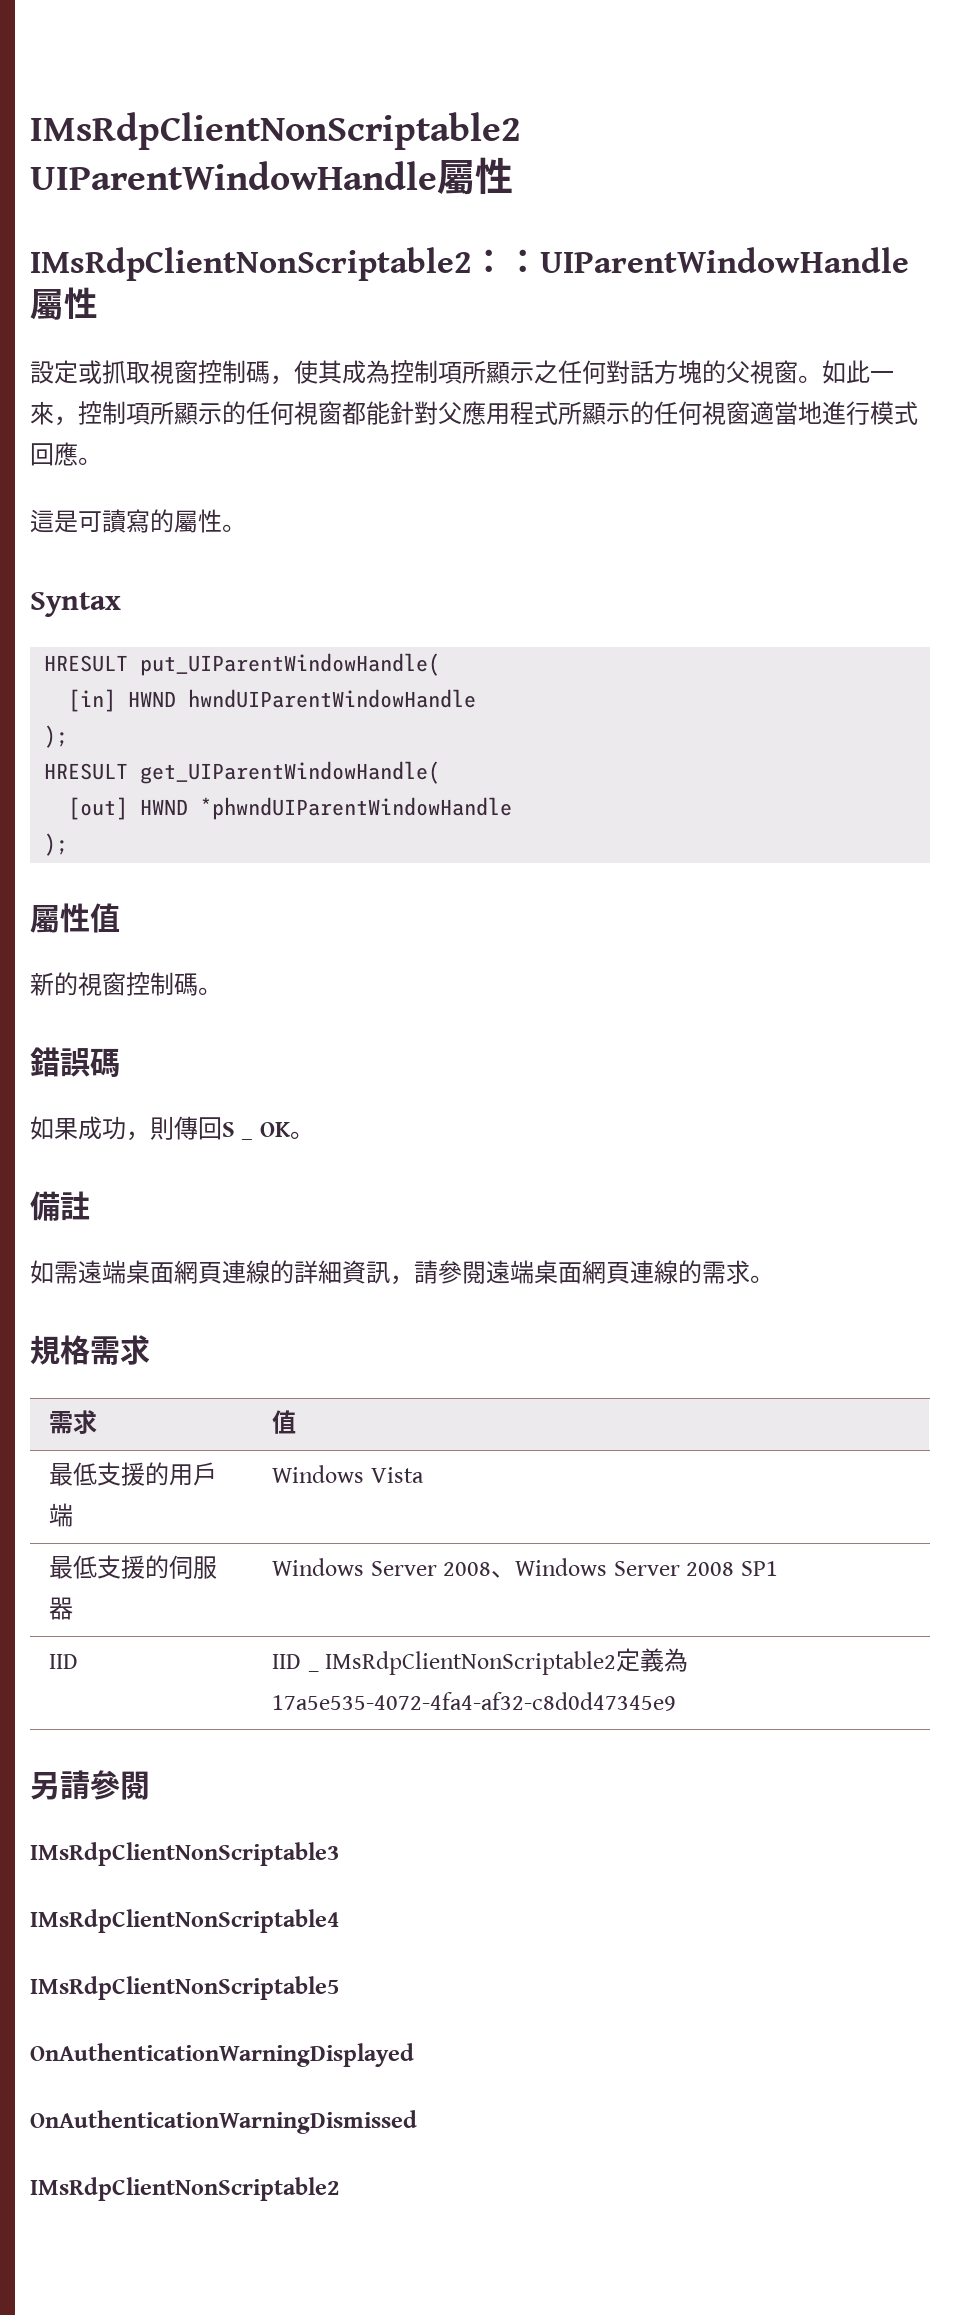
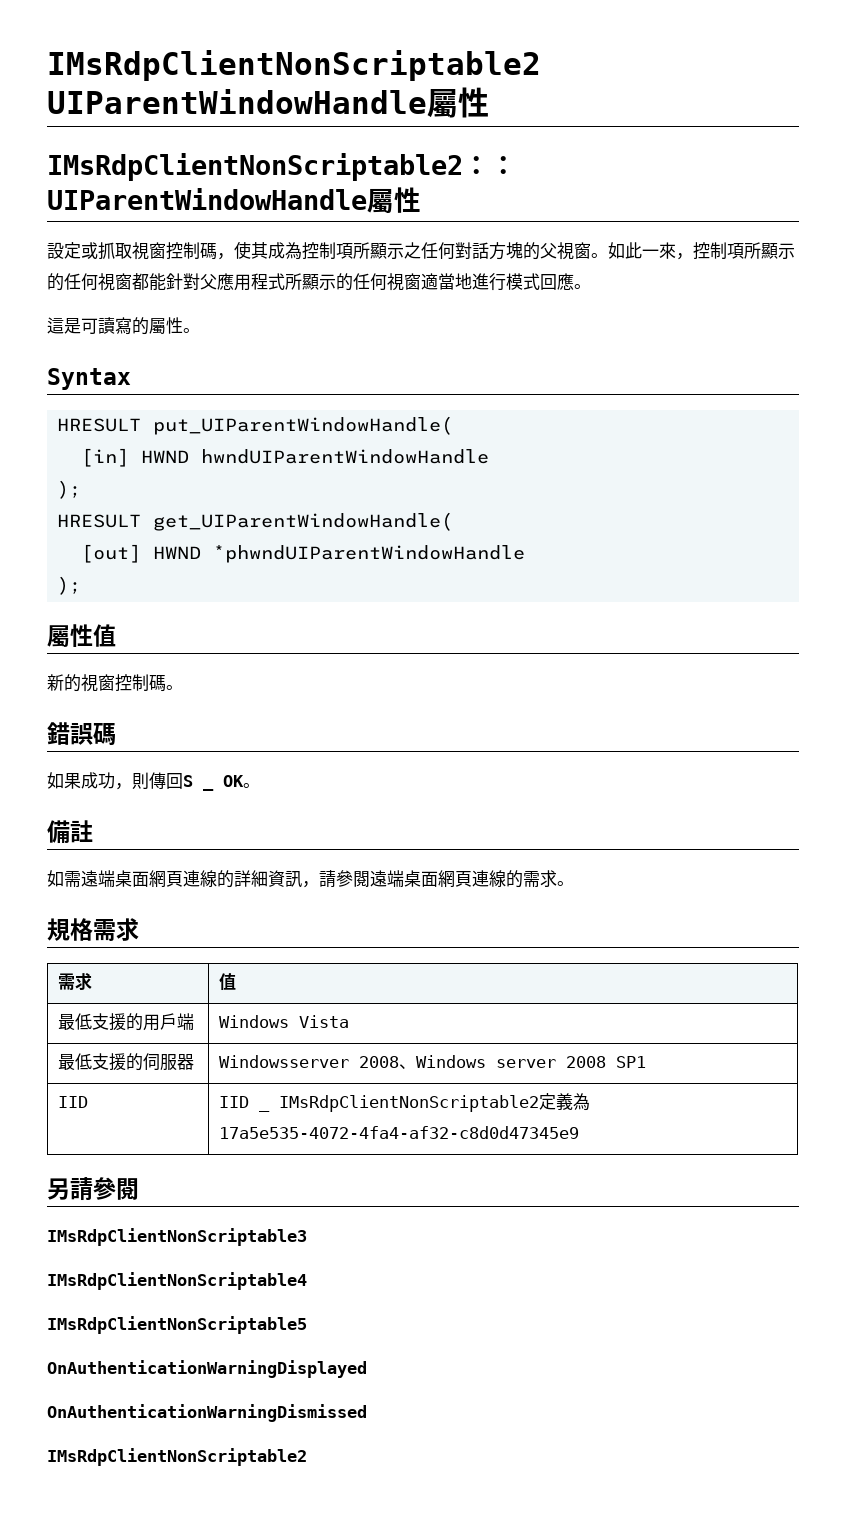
- 最低支援的伺服器 | Windows Server 2008、Windows Server 2008 SP1
+ 最低支援的伺服器 | Windowsserver 2008、Windows server 2008 SP1

